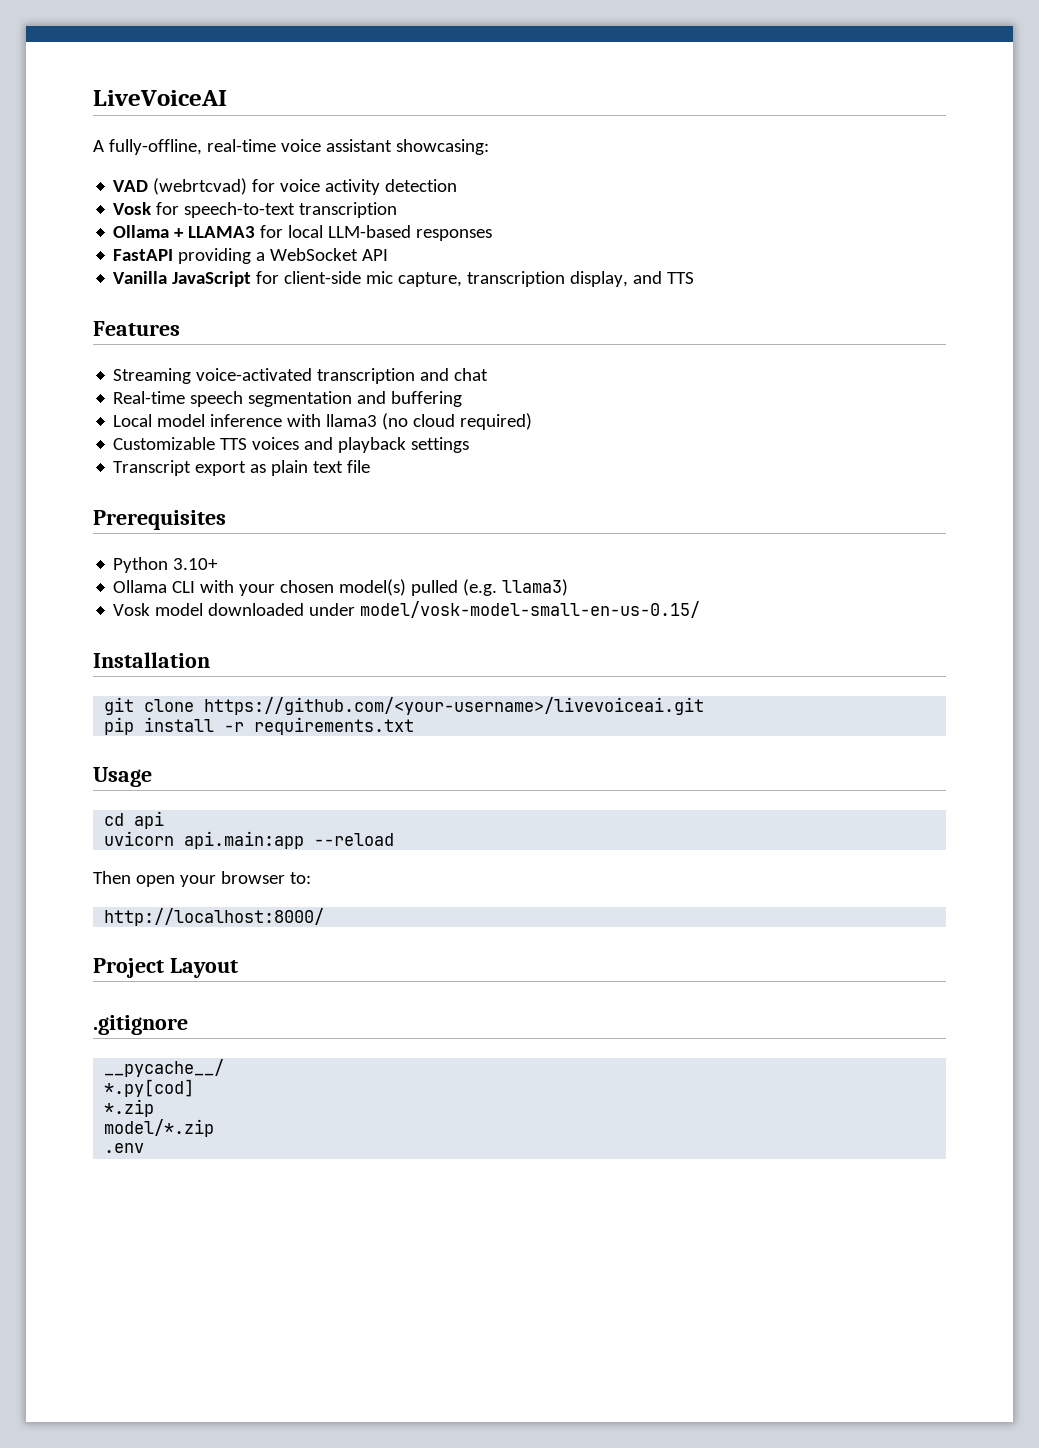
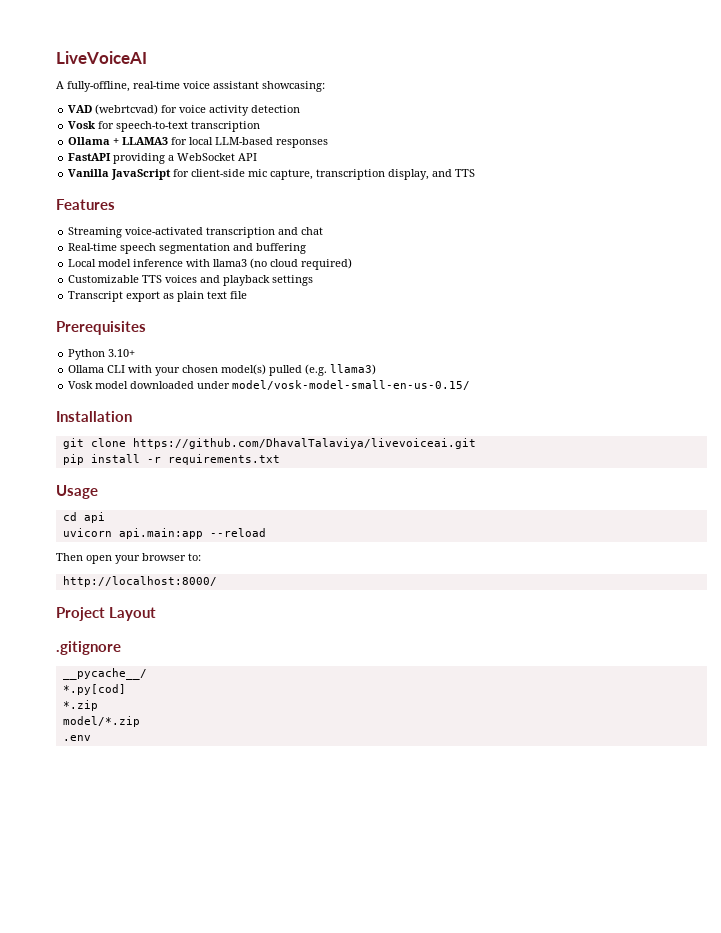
- git clone https://github.com/<your-username>/livevoiceai.git
+ git clone https://github.com/DhavalTalaviya/livevoiceai.git

